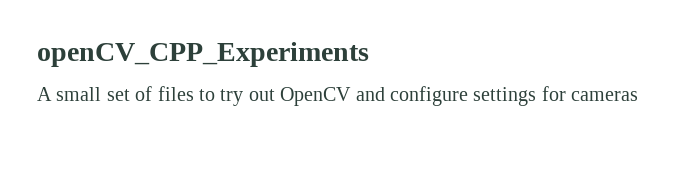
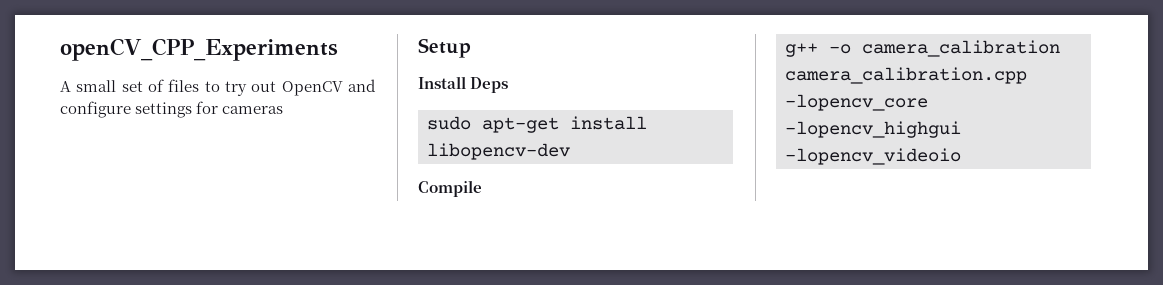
+ Setup
+ Install Deps
+ sudo apt-get install libopencv-dev
+ Compile
+ g++ -o camera_calibration camera_calibration.cpp -lopencv_core -lopencv_highgui -lopencv_videoio

